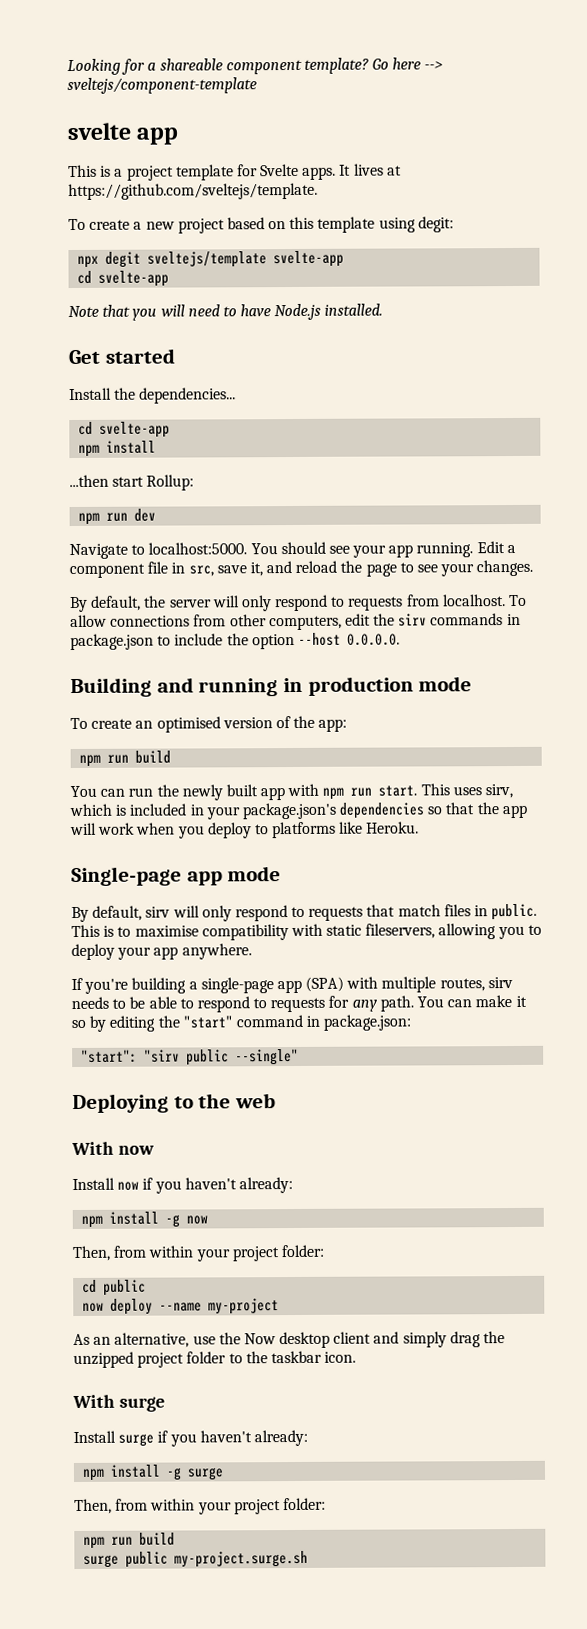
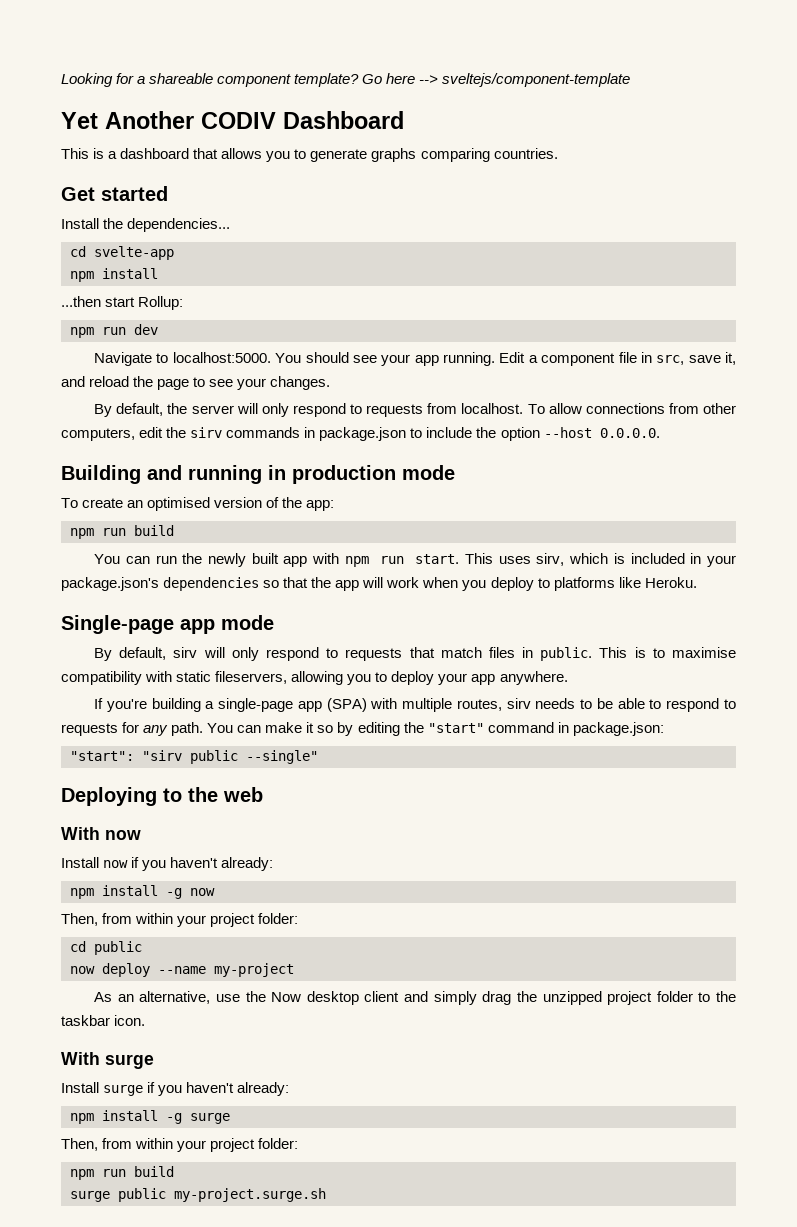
- svelte app
+ Yet Another CODIV Dashboard
- This is a project template for Svelte apps. It lives at https://github.com/sveltejs/template.
- To create a new project based on this template using degit:
- npx degit sveltejs/template svelte-app
- cd svelte-app
- Note that you will need to have Node.js installed.
+ This is a dashboard that allows you to generate graphs comparing countries.

